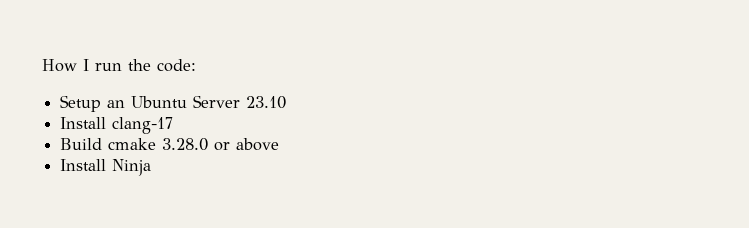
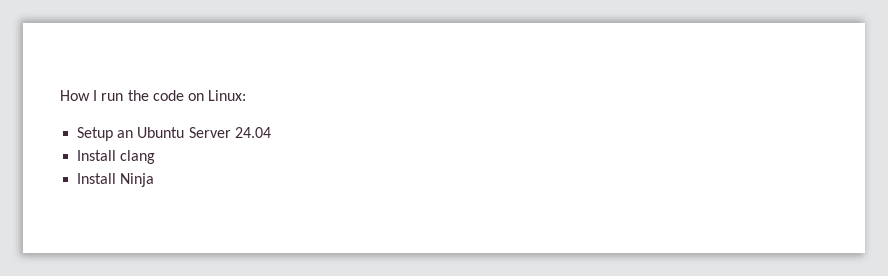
- How I run the code:
+ How I run the code on Linux:
- Setup an Ubuntu Server 23.10
- Install clang-17
- Build cmake 3.28.0 or above
+ Setup an Ubuntu Server 24.04
+ Install clang

